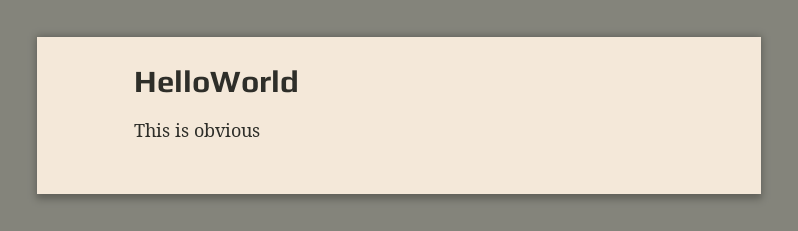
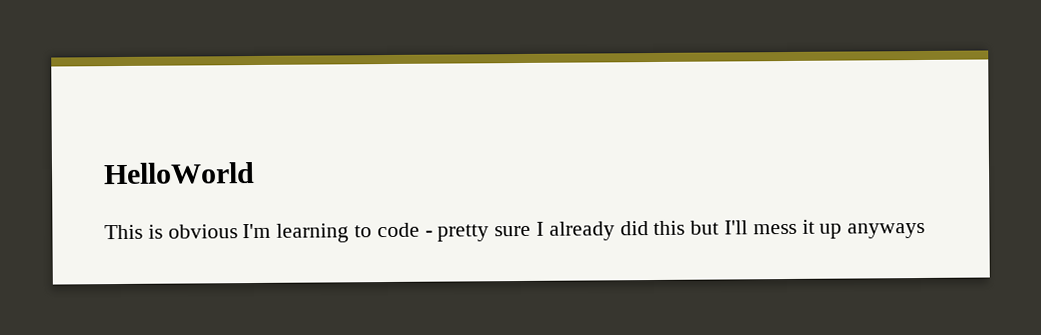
- This is obvious
+ This is obvious I'm learning to code - pretty sure I already did this but I'll mess it up anyways

